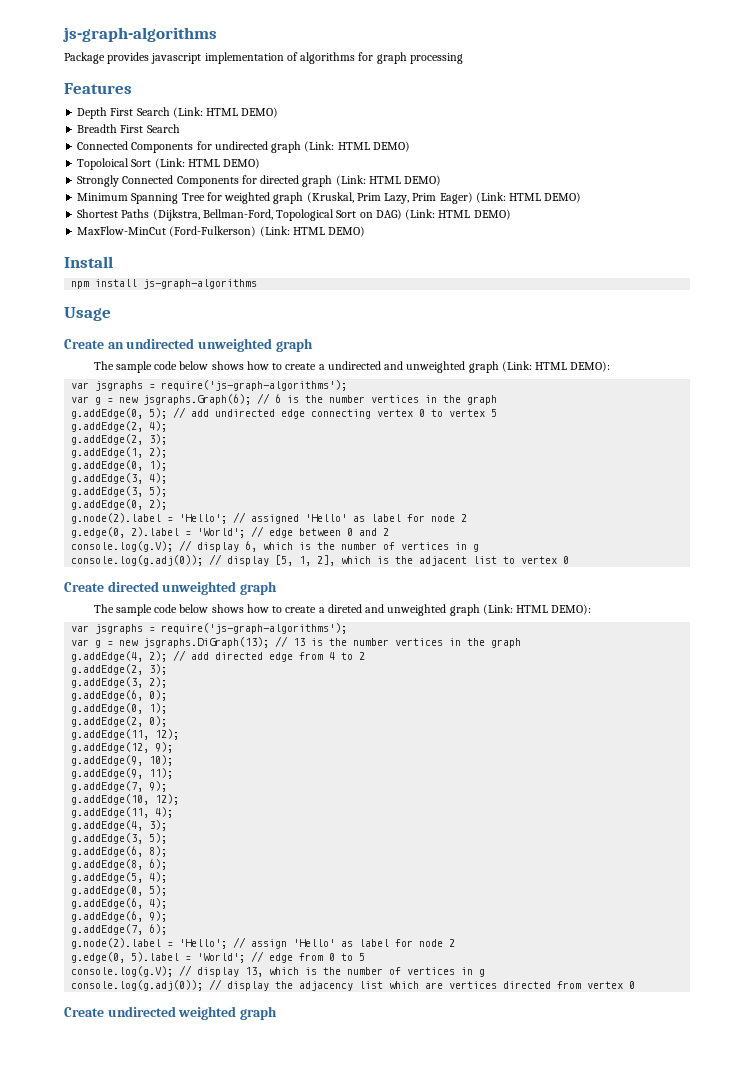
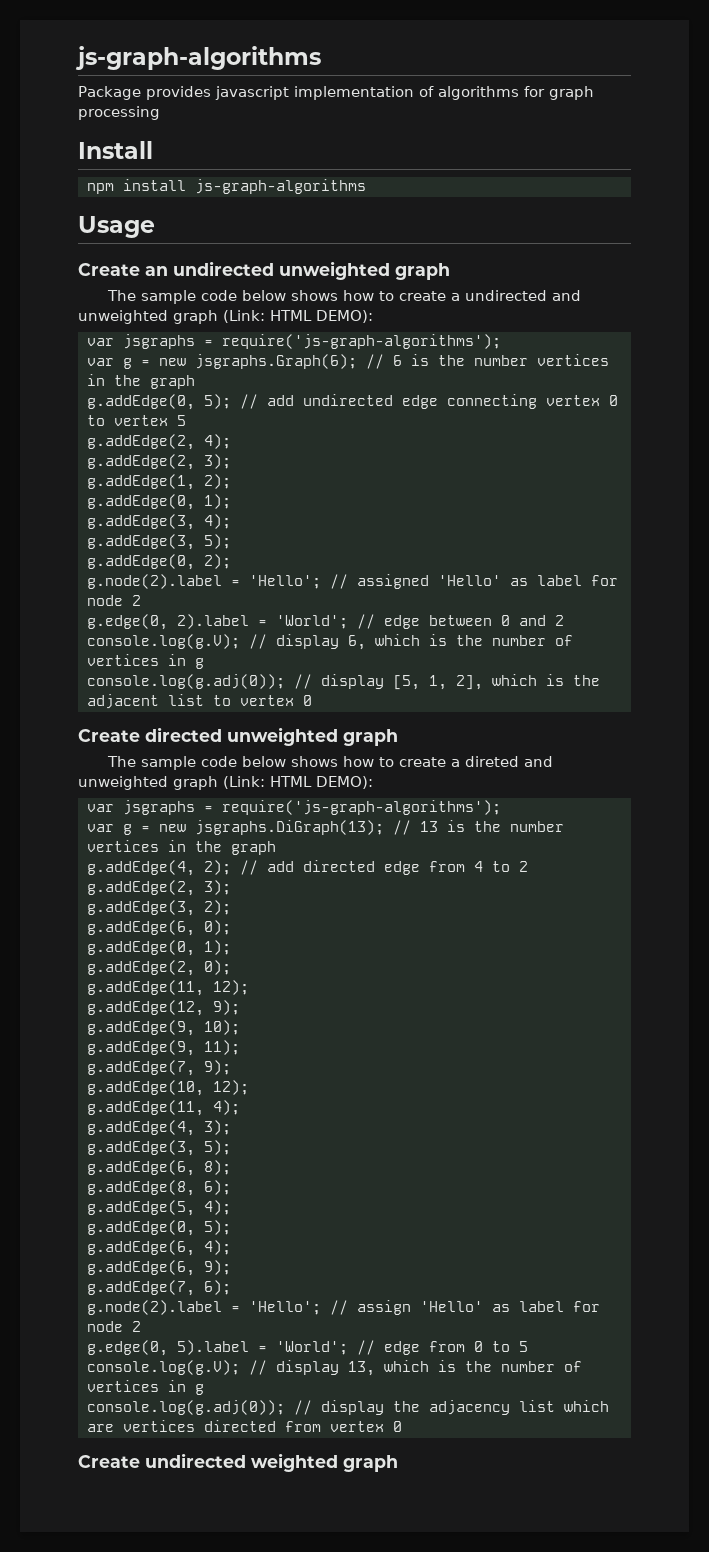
- Features
- Depth First Search (Link: HTML DEMO)
- Breadth First Search
- Connected Components for undirected graph (Link: HTML DEMO)
- Topoloical Sort (Link: HTML DEMO)
- Strongly Connected Components for directed graph (Link: HTML DEMO)
- Minimum Spanning Tree for weighted graph (Kruskal, Prim Lazy, Prim Eager) (Link: HTML DEMO)
- Shortest Paths (Dijkstra, Bellman-Ford, Topological Sort on DAG) (Link: HTML DEMO)
- MaxFlow-MinCut (Ford-Fulkerson) (Link: HTML DEMO)

